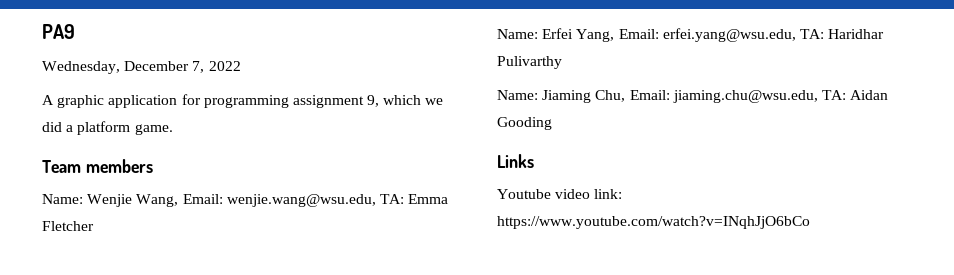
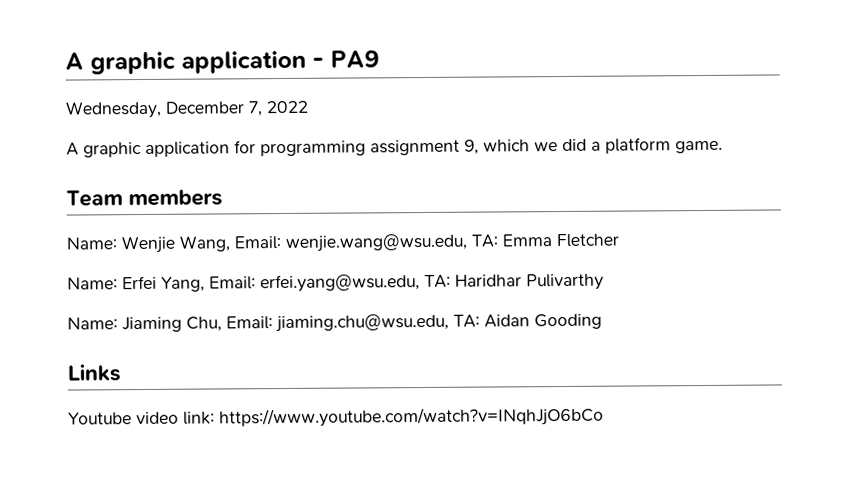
- PA9
+ A graphic application - PA9

